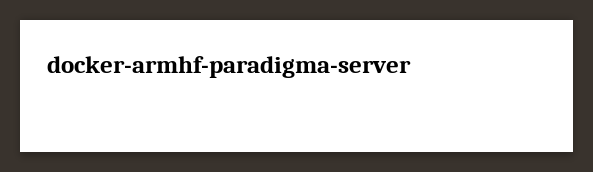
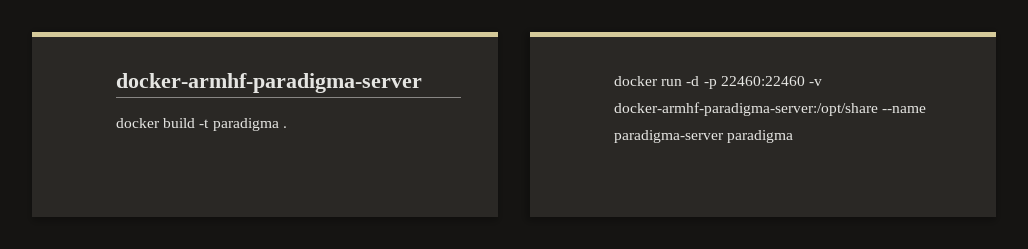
+ docker build -t paradigma .
+ docker run -d -p 22460:22460 -v docker-armhf-paradigma-server:/opt/share --name paradigma-server paradigma

